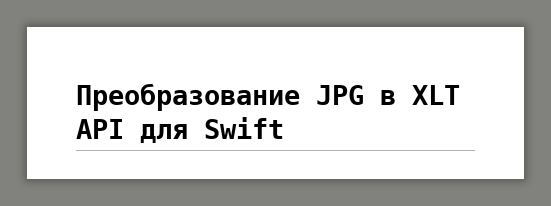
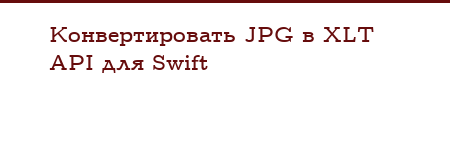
- Преобразование JPG в XLT API для Swift
+ Конвертировать JPG в XLT API для Swift

